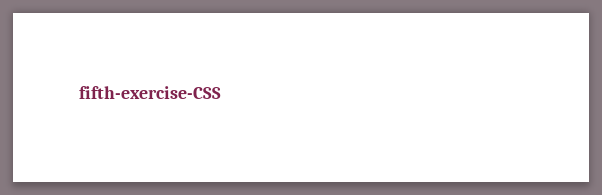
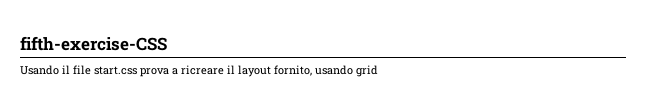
+ Usando il file start.css prova a ricreare il layout fornito, usando grid

